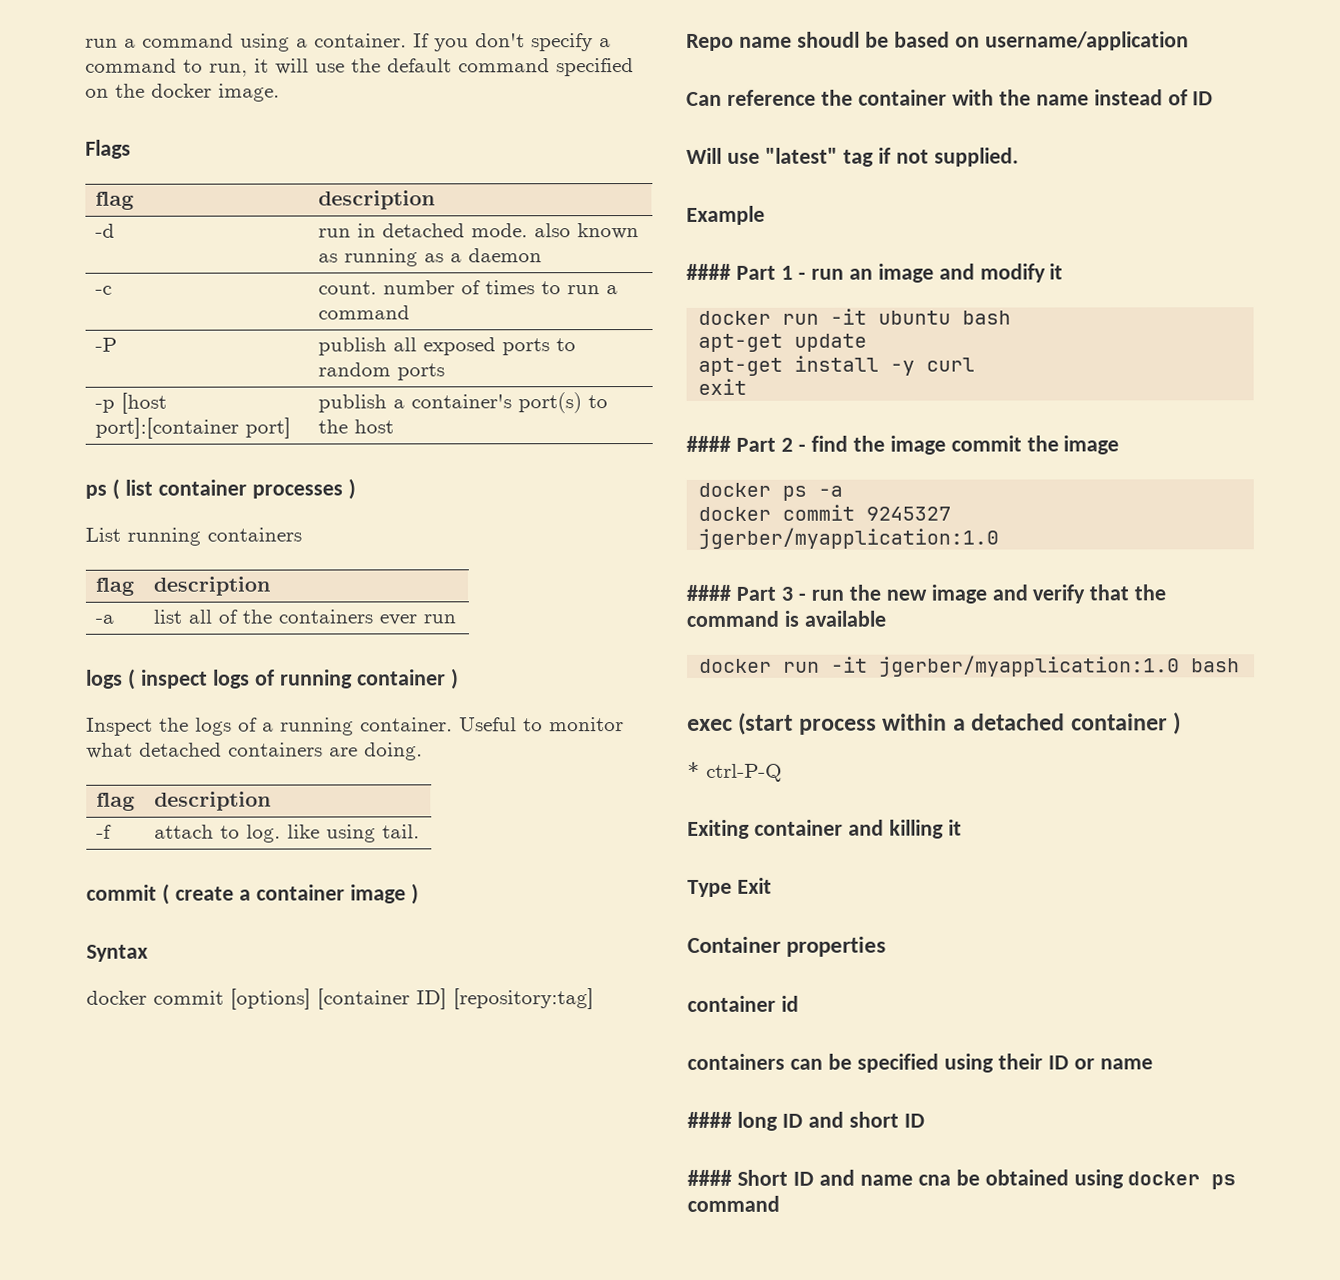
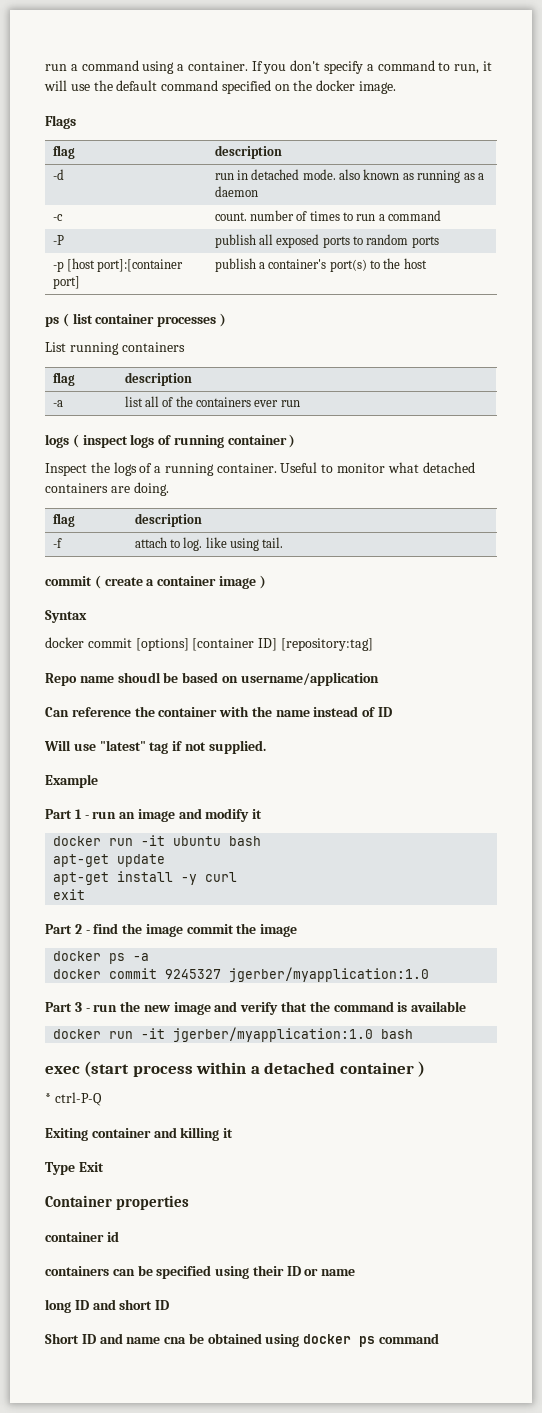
- #### Part 1 - run an image and modify it
+ Part 1 - run an image and modify it
- #### Part 2 - find the image commit the image
+ Part 2 - find the image commit the image
- #### Part 3 - run the new image and verify that the command is available
+ Part 3 - run the new image and verify that the command is available
- #### long ID and short ID
+ long ID and short ID
- #### Short ID and name cna be obtained using docker ps command
+ Short ID and name cna be obtained using docker ps command

